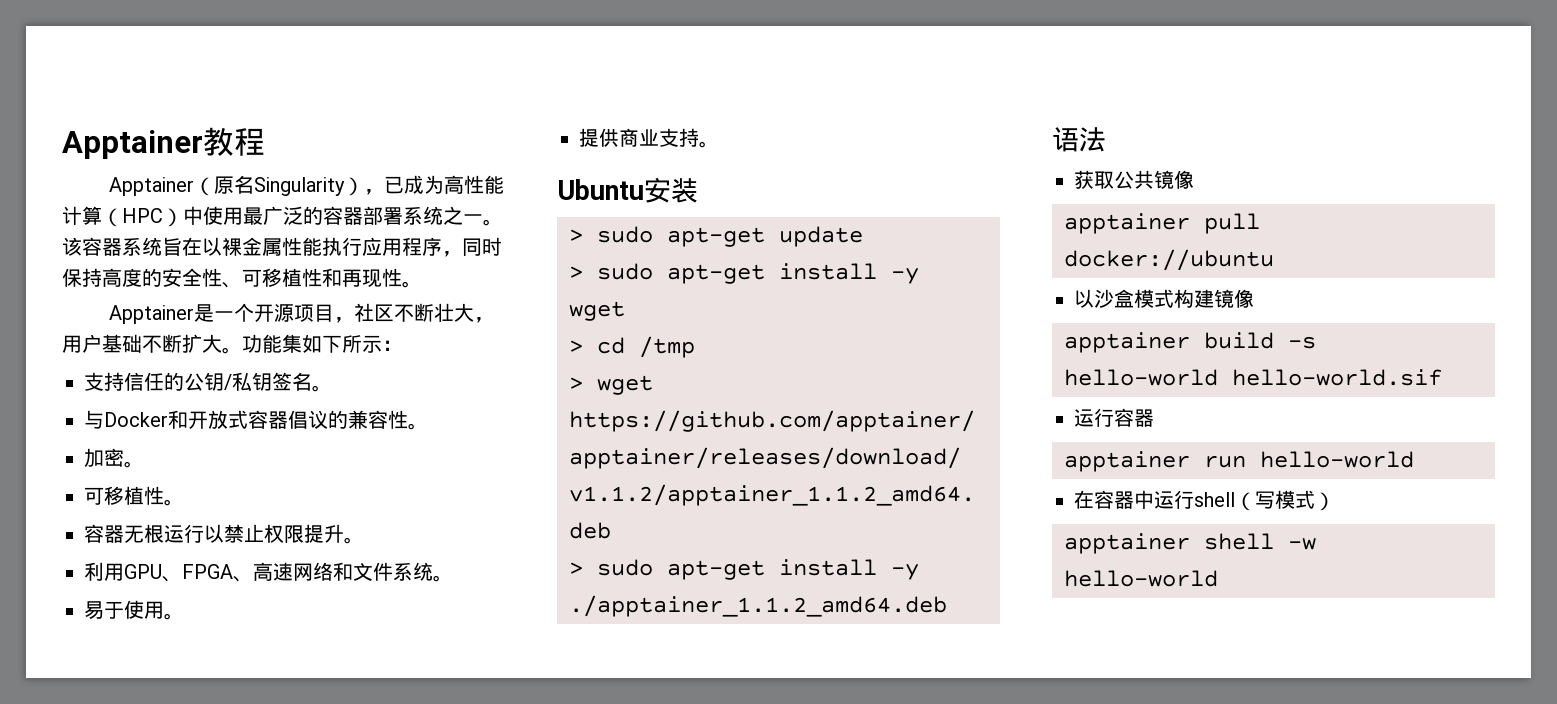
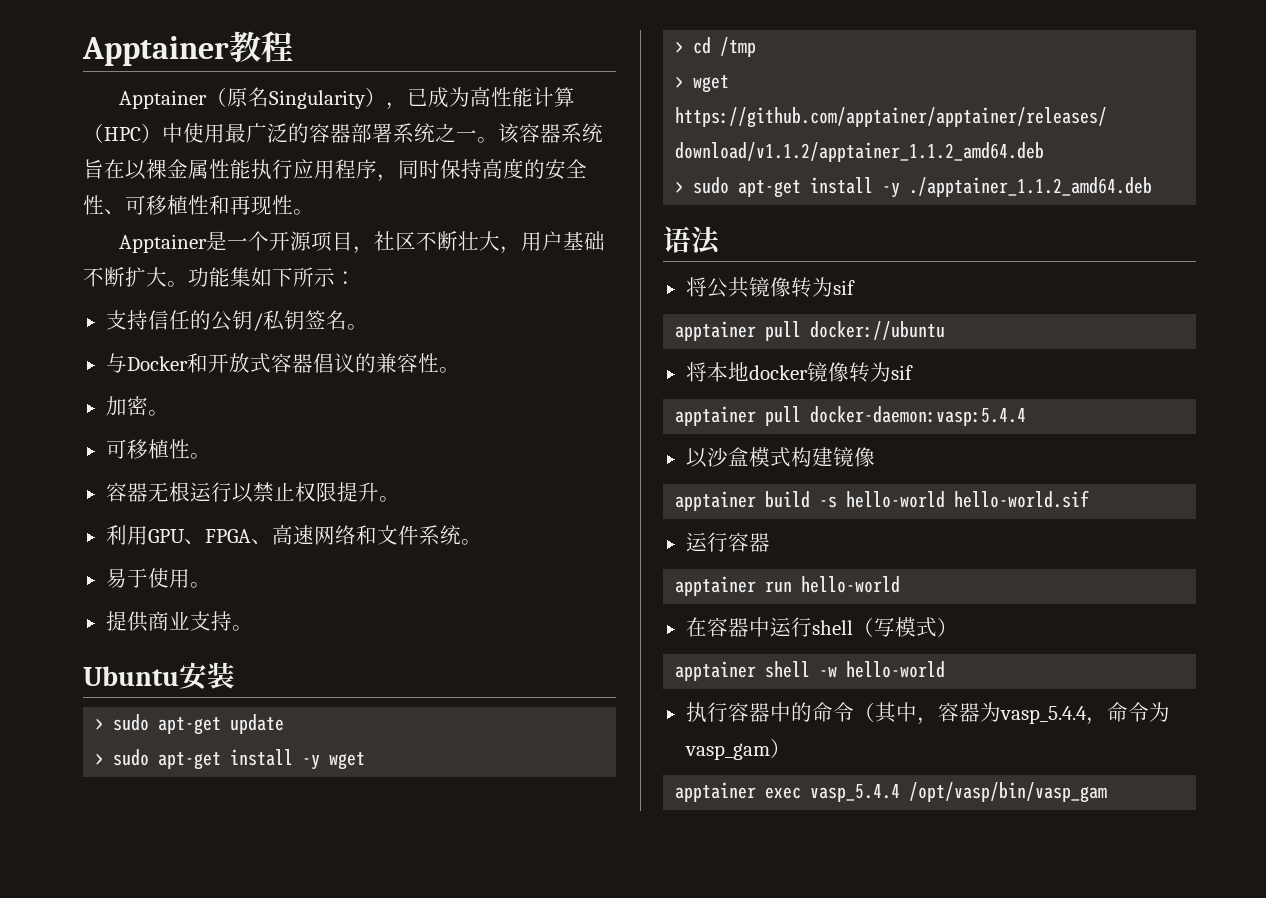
- 获取公共镜像
+ 将公共镜像转为sif
+ 将本地docker镜像转为sif
+ apptainer pull docker-daemon:vasp:5.4.4
+ 执行容器中的命令（其中，容器为vasp_5.4.4，命令为vasp_gam）
+ apptainer exec vasp_5.4.4 /opt/vasp/bin/vasp_gam

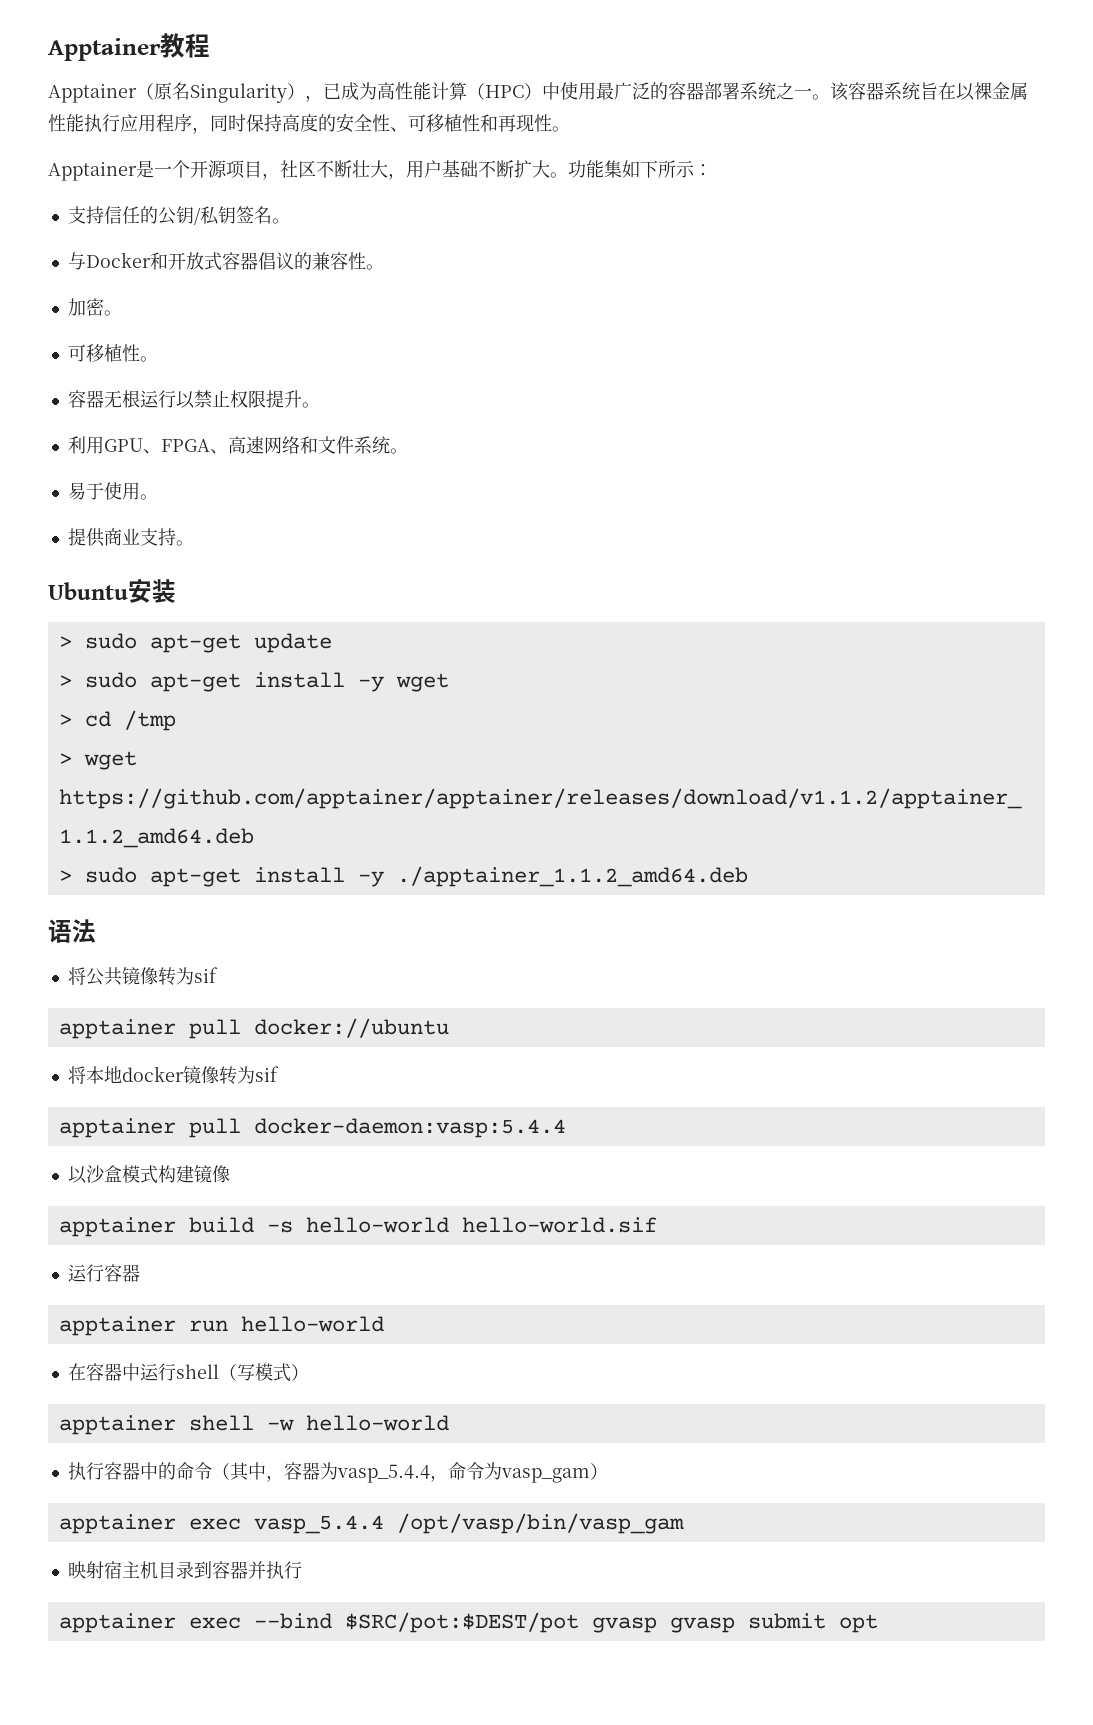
+ 映射宿主机目录到容器并执行
+ apptainer exec --bind $SRC/pot:$DEST/pot gvasp gvasp submit opt

